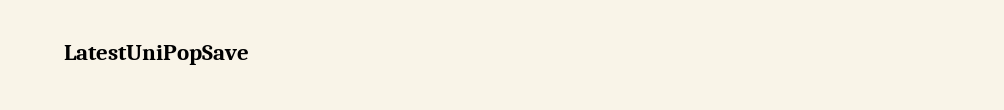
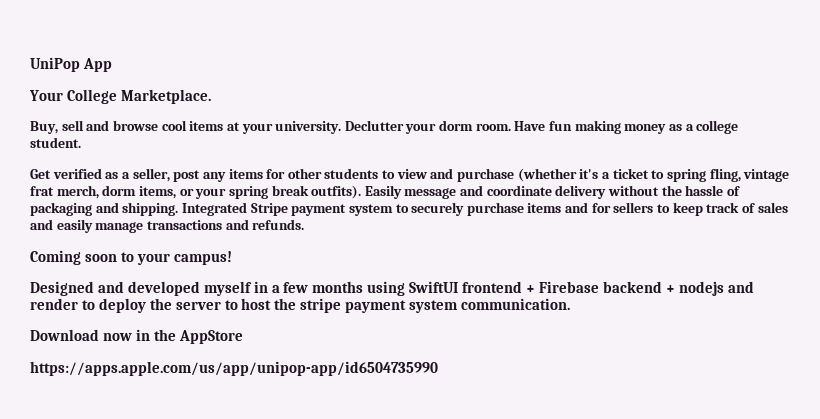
- LatestUniPopSave
+ UniPop App
+ Your College Marketplace.
+ Buy, sell and browse cool items at your university. Declutter your dorm room. Have fun making money as a college student.
+ Get verified as a seller, post any items for other students to view and purchase (whether it's a ticket to spring fling, vintage frat merch, dorm items, or your spring break outfits). Easily message and coordinate delivery without the hassle of packaging and shipping. Integrated Stripe payment system to securely purchase items and for sellers to keep track of sales and easily manage transactions and refunds.
+ Coming soon to your campus!
+ Designed and developed myself in a few months using SwiftUI frontend + Firebase backend + nodejs and render to deploy the server to host the stripe payment system communication.
+ Download now in the AppStore
+ https://apps.apple.com/us/app/unipop-app/id6504735990

